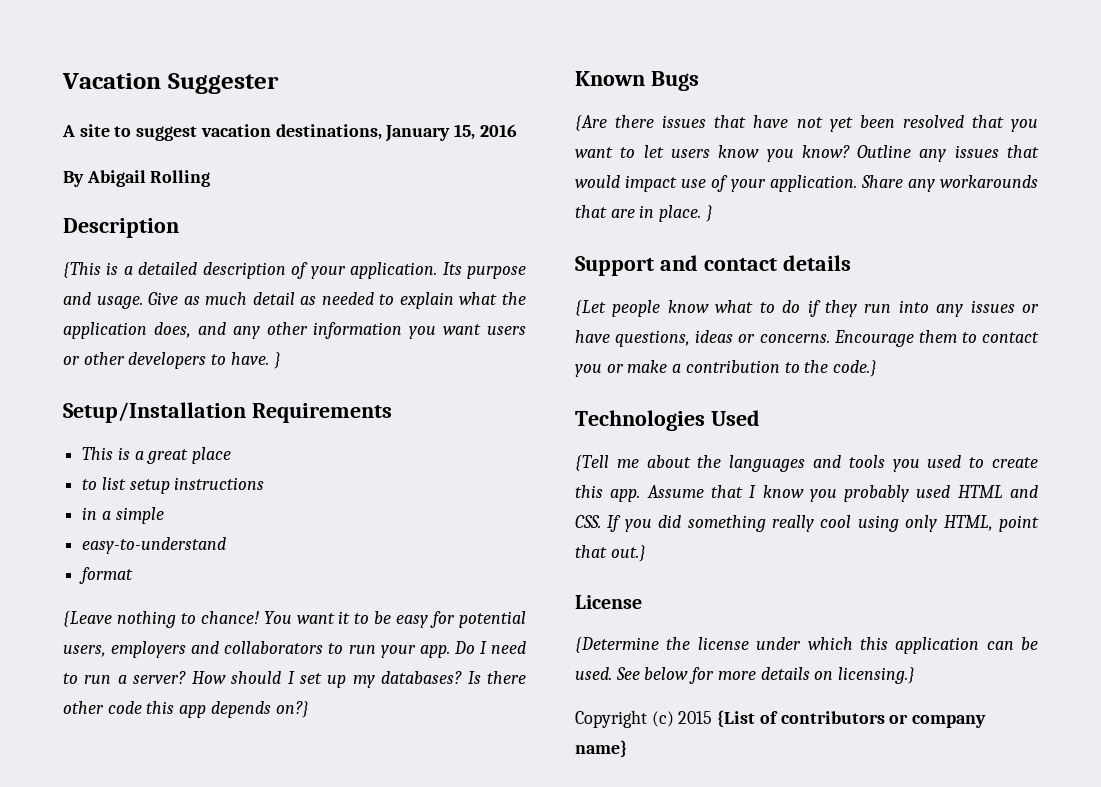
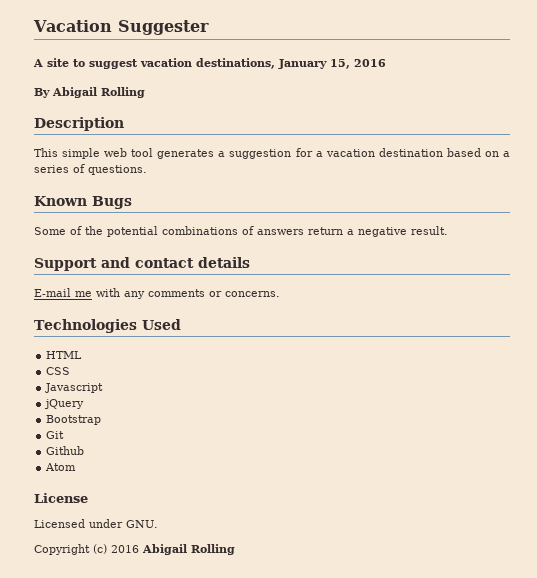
- {This is a detailed description of your application. Its purpose and usage. Give as much detail as needed to explain what the application does, and any other information you want users or other developers to have. }
- Setup/Installation Requirements
- This is a great place
- to list setup instructions
- in a simple
- easy-to-understand
- format
- {Leave nothing to chance! You want it to be easy for potential users, employers and collaborators to run your app. Do I need to run a server? How should I set up my databases? Is there other code this app depends on?}
+ This simple web tool generates a suggestion for a vacation destination based on a series of questions.
  Known Bugs
- {Are there issues that have not yet been resolved that you want to let users know you know? Outline any issues that would impact use of your application. Share any workarounds that are in place. }
+ Some of the potential combinations of answers return a negative result.
  Support and contact details
- {Let people know what to do if they run into any issues or have questions, ideas or concerns. Encourage them to contact you or make a contribution to the code.}
+ E-mail me with any comments or concerns.
  Technologies Used
- {Tell me about the languages and tools you used to create this app. Assume that I know you probably used HTML and CSS. If you did something really cool using only HTML, point that out.}
+ HTML
+ CSS
+ Javascript
+ jQuery
+ Bootstrap
+ Git
+ Github
+ Atom
  License
- {Determine the license under which this application can be used. See below for more details on licensing.}
- Copyright (c) 2015 {List of contributors or company name}
+ Licensed under GNU.
+ Copyright (c) 2016 Abigail Rolling

